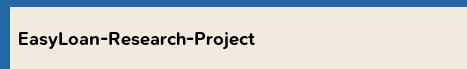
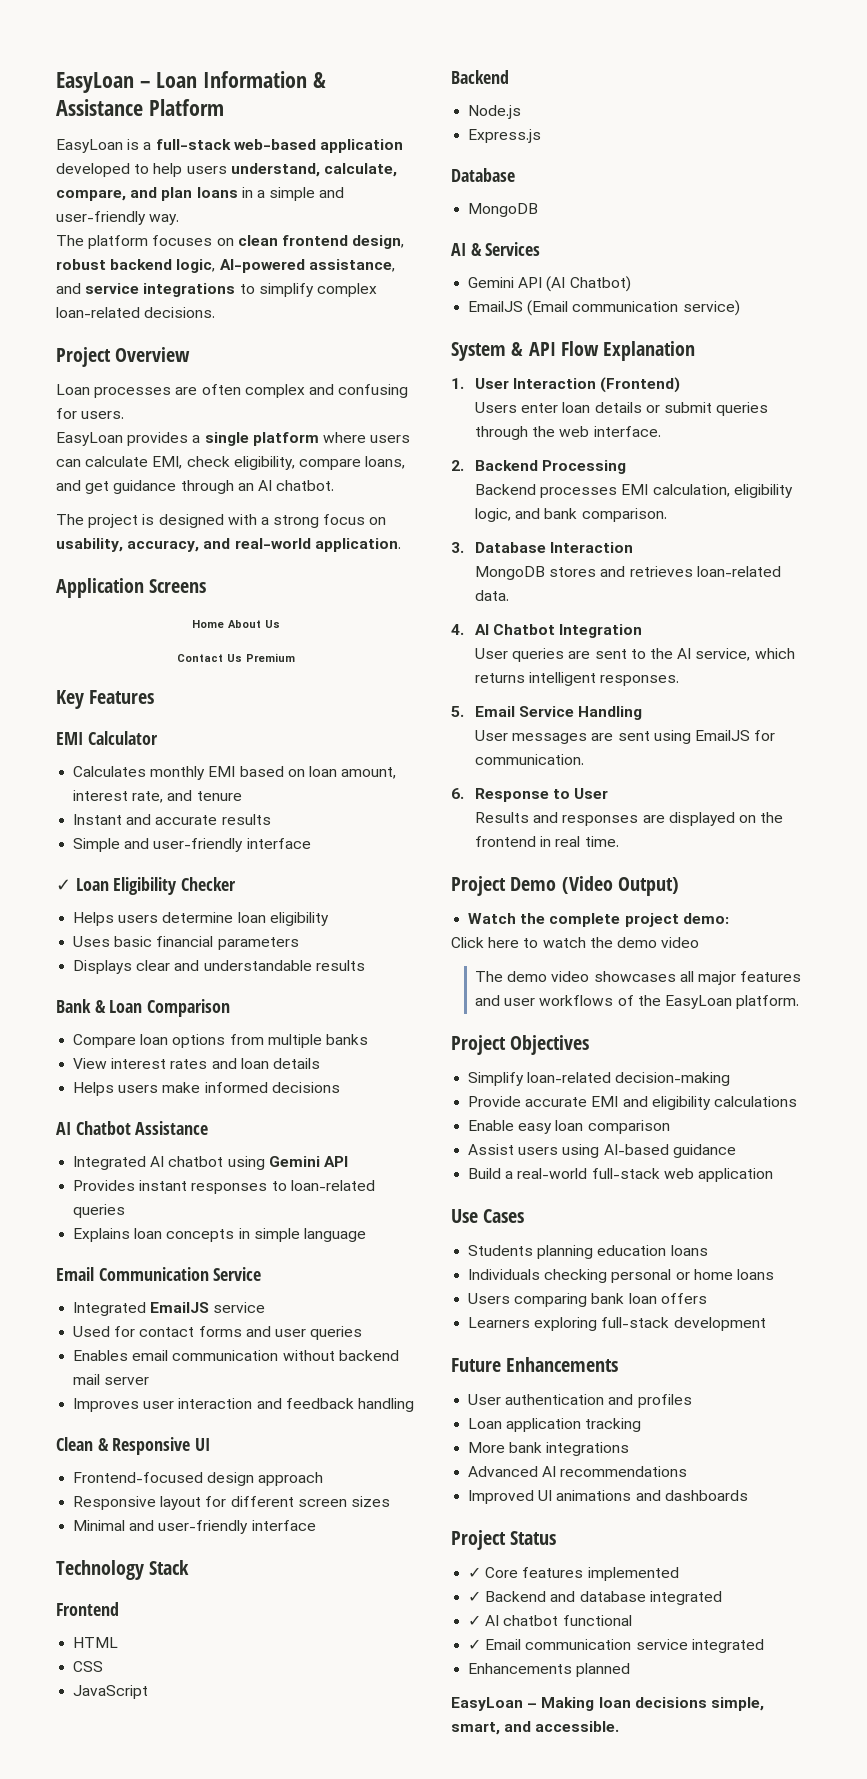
- EasyLoan-Research-Project
+ EasyLoan – Loan Information & Assistance Platform
+ EasyLoan is a full-stack web-based application developed to help users understand, calculate, compare, and plan loans in a simple and user-friendly way.
+ The platform focuses on clean frontend design, robust backend logic, AI-powered assistance, and service integrations to simplify complex loan-related decisions.
+ Project Overview
+ Loan processes are often complex and confusing for users.
+ EasyLoan provides a single platform where users can calculate EMI, check eligibility, compare loans, and get guidance through an AI chatbot.
+ The project is designed with a strong focus on usability, accuracy, and real-world application.
+ Application Screens
+ Home About Us
+ Contact Us Premium
+ Key Features
+ EMI Calculator
+ Calculates monthly EMI based on loan amount, interest rate, and tenure
+ Instant and accurate results
+ Simple and user-friendly interface
+ ✓ Loan Eligibility Checker
+ Helps users determine loan eligibility
+ Uses basic financial parameters
+ Displays clear and understandable results
+ Bank & Loan Comparison
+ Compare loan options from multiple banks
+ View interest rates and loan details
+ Helps users make informed decisions
+ AI Chatbot Assistance
+ Integrated AI chatbot using Gemini API
+ Provides instant responses to loan-related queries
+ Explains loan concepts in simple language
+ Email Communication Service
+ Integrated EmailJS service
+ Used for contact forms and user queries
+ Enables email communication without backend mail server
+ Improves user interaction and feedback handling
+ Clean & Responsive UI
+ Frontend-focused design approach
+ Responsive layout for different screen sizes
+ Minimal and user-friendly interface
+ Technology Stack
+ Frontend
+ HTML
+ CSS
+ JavaScript
+ Backend
+ Node.js
+ Express.js
+ Database
+ MongoDB
+ AI & Services
+ Gemini API (AI Chatbot)
+ EmailJS (Email communication service)
+ System & API Flow Explanation
+ 1. User Interaction (Frontend)
+ Users enter loan details or submit queries through the web interface.
+ 2. Backend Processing
+ Backend processes EMI calculation, eligibility logic, and bank comparison.
+ 3. Database Interaction
+ MongoDB stores and retrieves loan-related data.
+ 4. AI Chatbot Integration
+ User queries are sent to the AI service, which returns intelligent responses.
+ 5. Email Service Handling
+ User messages are sent using EmailJS for communication.
+ 6. Response to User
+ Results and responses are displayed on the frontend in real time.
+ Project Demo (Video Output)
+ Watch the complete project demo:
+ Click here to watch the demo video
+ The demo video showcases all major features and user workflows of the EasyLoan platform.
+ Project Objectives
+ Simplify loan-related decision-making
+ Provide accurate EMI and eligibility calculations
+ Enable easy loan comparison
+ Assist users using AI-based guidance
+ Build a real-world full-stack web application
+ Use Cases
+ Students planning education loans
+ Individuals checking personal or home loans
+ Users comparing bank loan offers
+ Learners exploring full-stack development
+ Future Enhancements
+ User authentication and profiles
+ Loan application tracking
+ More bank integrations
+ Advanced AI recommendations
+ Improved UI animations and dashboards
+ Project Status
+ ✓ Core features implemented
+ ✓ Backend and database integrated
+ ✓ AI chatbot functional
+ ✓ Email communication service integrated
+ Enhancements planned
+ EasyLoan – Making loan decisions simple, smart, and accessible.

